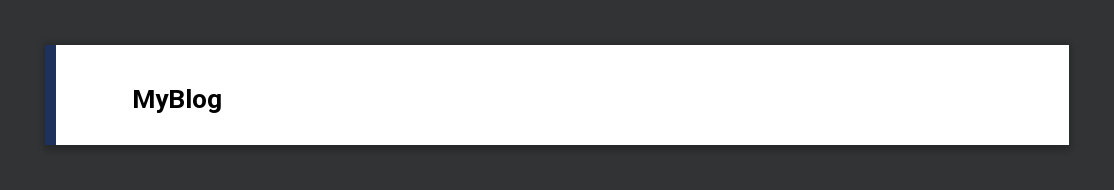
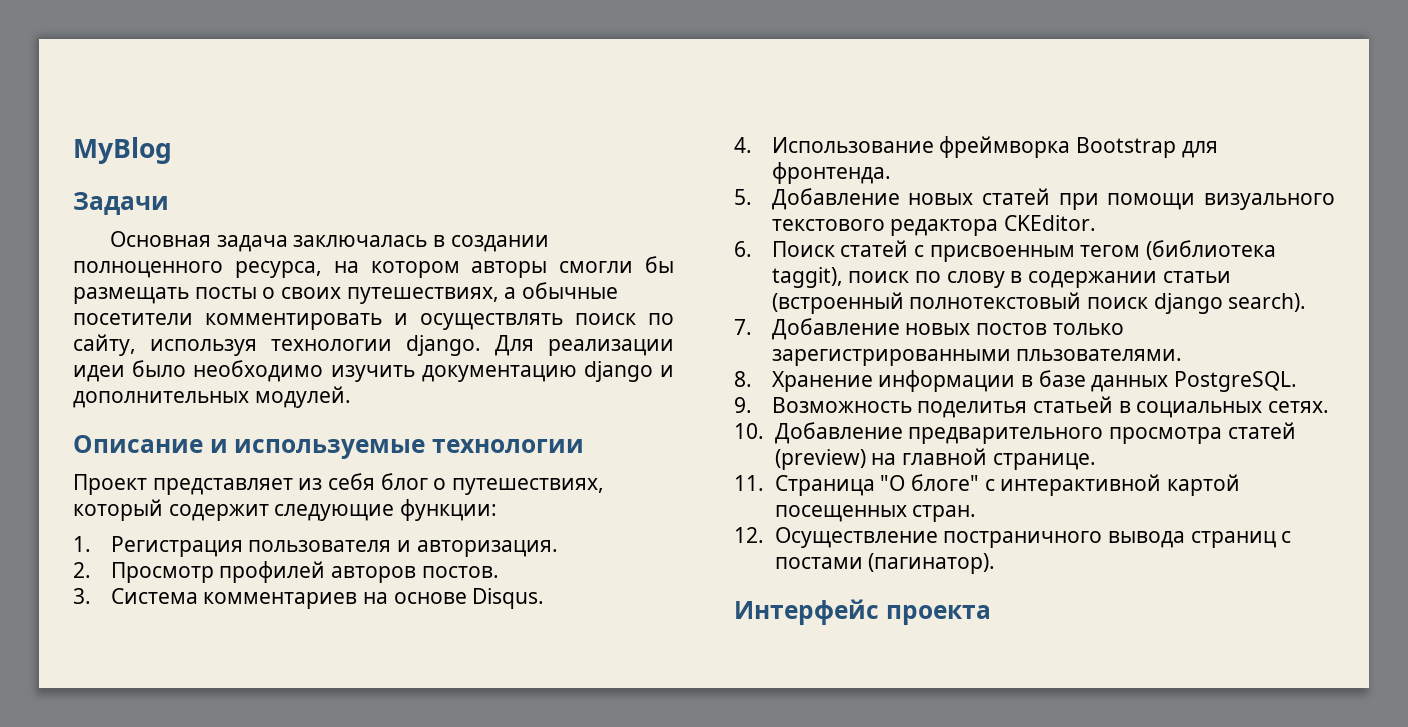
+ Задачи
+ Основная задача заключалась в создании полноценного ресурса, на котором авторы смогли бы размещать посты о своих путешествиях, а обычные посетители комментировать и осуществлять поиск по сайту, используя технологии django. Для реализации идеи было необходимо изучить документацию django и дополнительных модулей.
+ Описание и используемые технологии
+ Проект представляет из себя блог о путешествиях, который содержит следующие функции:
+ 1. Регистрация пользователя и авторизация.
+ 2. Просмотр профилей авторов постов.
+ 3. Система комментариев на основе Disqus.
+ 4. Использование фреймворка Bootstrap для фронтенда.
+ 5. Добавление новых статей при помощи визуального текстового редактора CKEditor.
+ 6. Поиск статей с присвоенным тегом (библиотека taggit), поиск по слову в содержании статьи (встроенный полнотекстовый поиск django search).
+ 7. Добавление новых постов только зарегистрированными пльзователями.
+ 8. Хранение информации в базе данных PostgreSQL.
+ 9. Возможность поделитья статьей в социальных сетях.
+ 10. Добавление предварительного просмотра статей (preview) на главной странице.
+ 11. Страница "О блоге" с интерактивной картой посещенных стран.
+ 12. Осуществление постраничного вывода страниц с постами (пагинатор).
+ Интерфейс проекта

